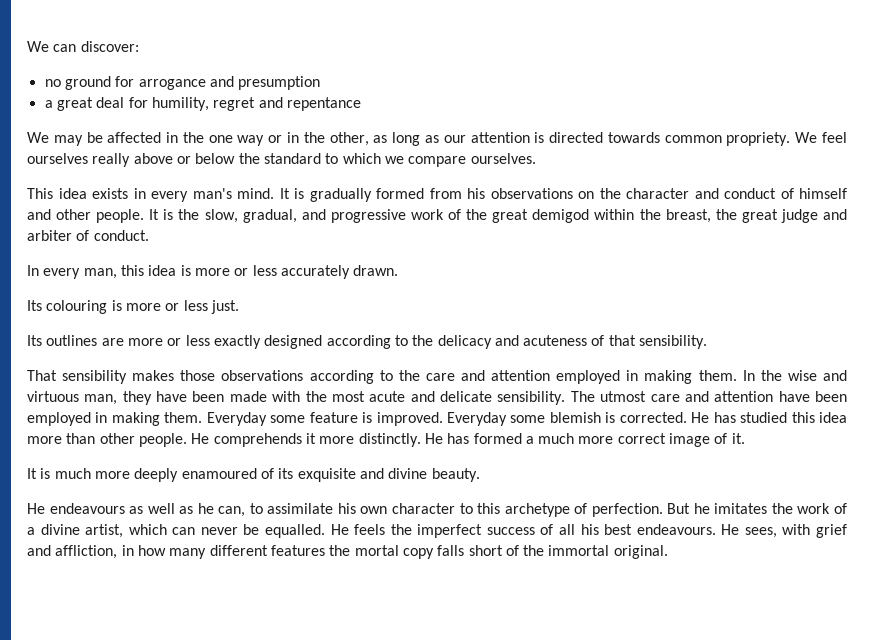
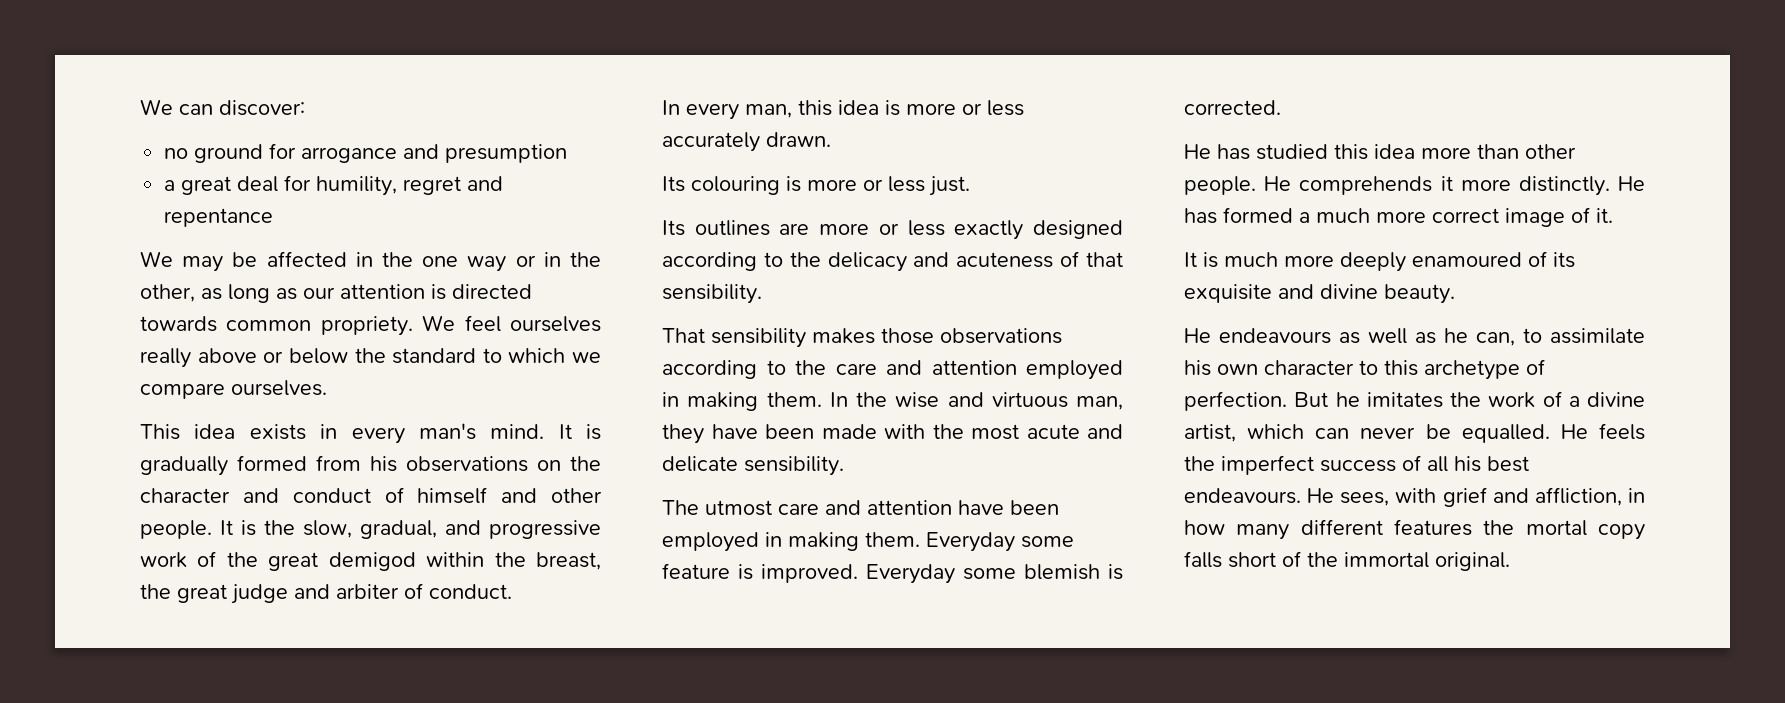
- In the wise and virtuous man, they have been made with the most acute and delicate sensibility. The utmost care and attention have been employed in making them.
+ In the wise and virtuous man, they have been made with the most acute and delicate sensibility.
+ The utmost care and attention have been employed in making them.
- Everyday some blemish is corrected. He has studied this idea more than other people.
+ Everyday some blemish is corrected.
+ He has studied this idea more than other people.

